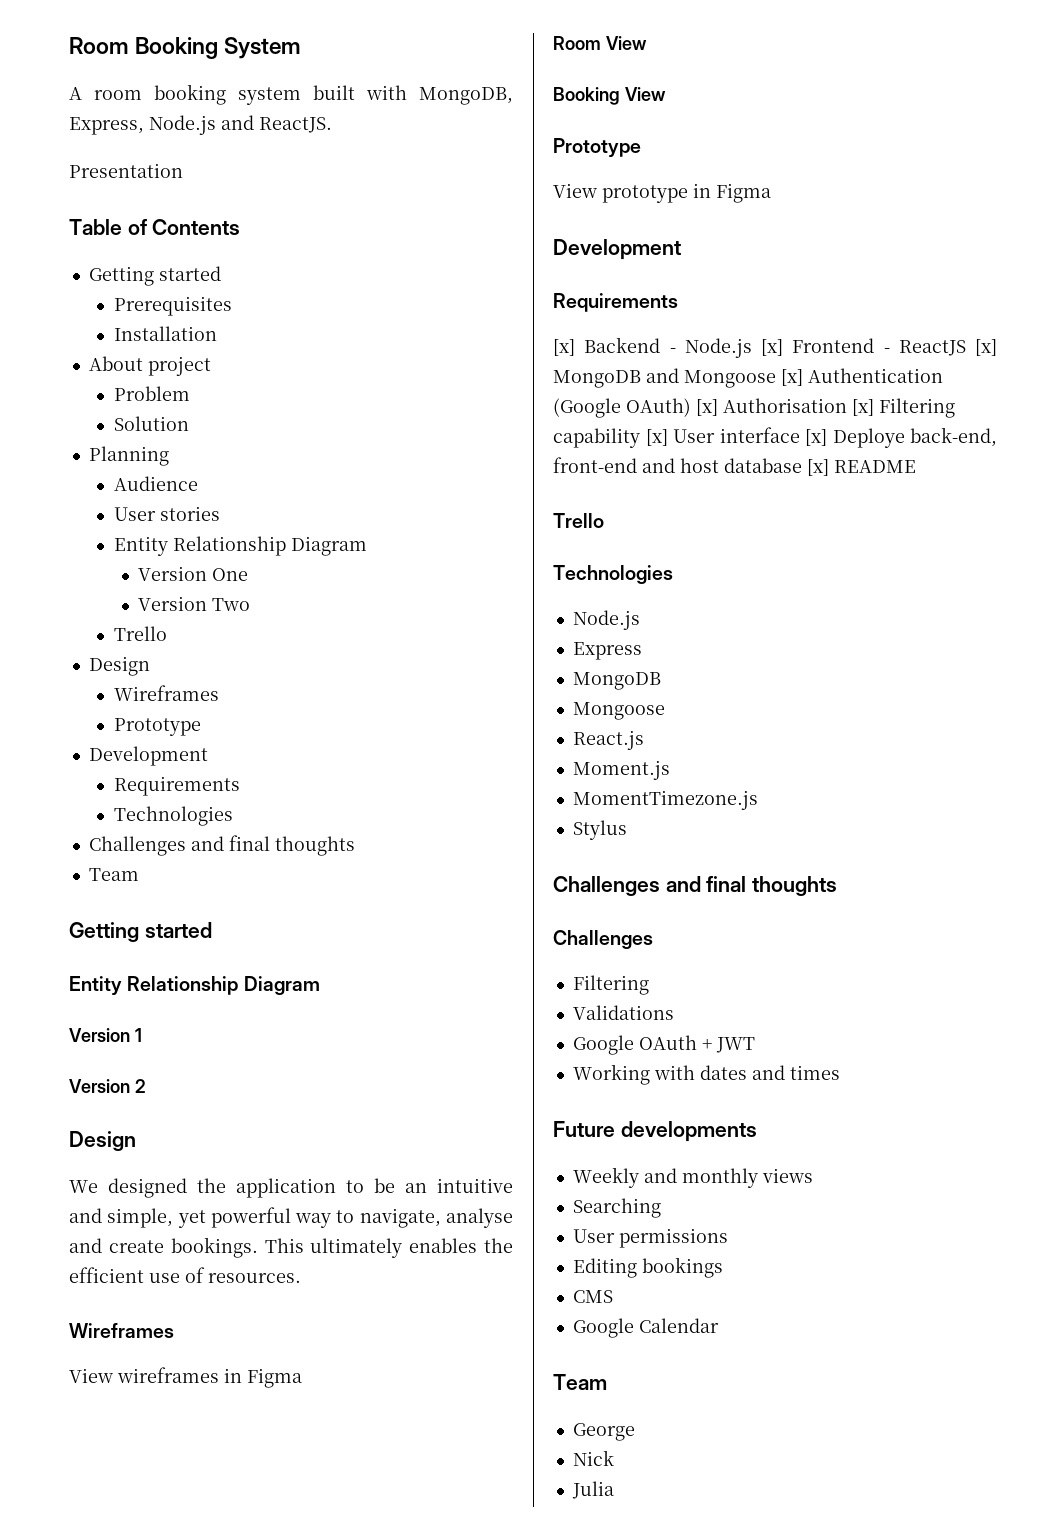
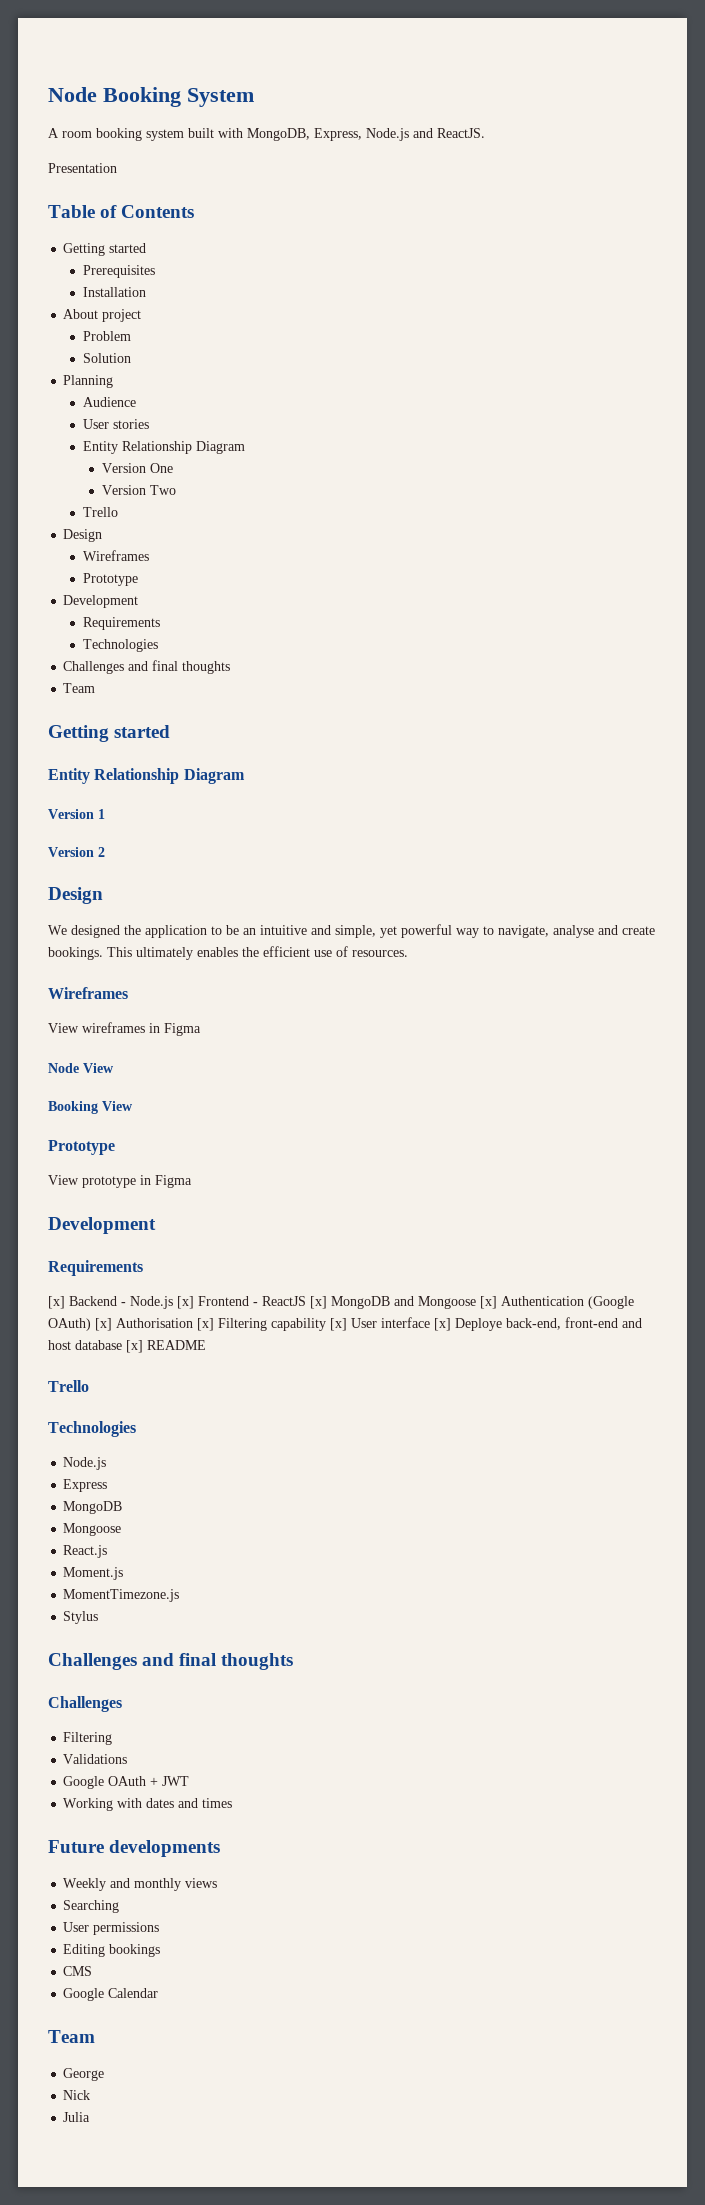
- Room Booking System
+ Node Booking System
- Room View
+ Node View

